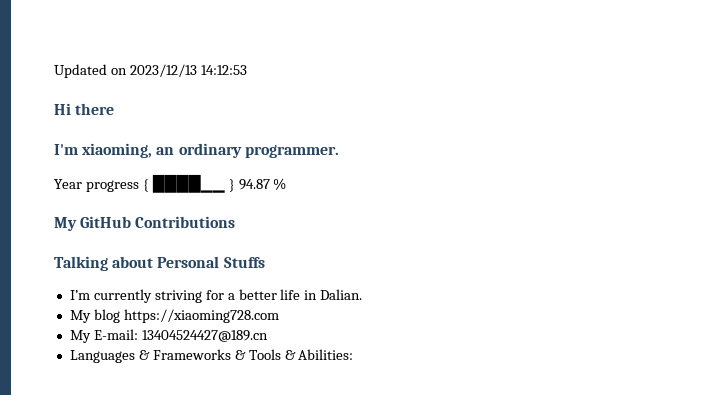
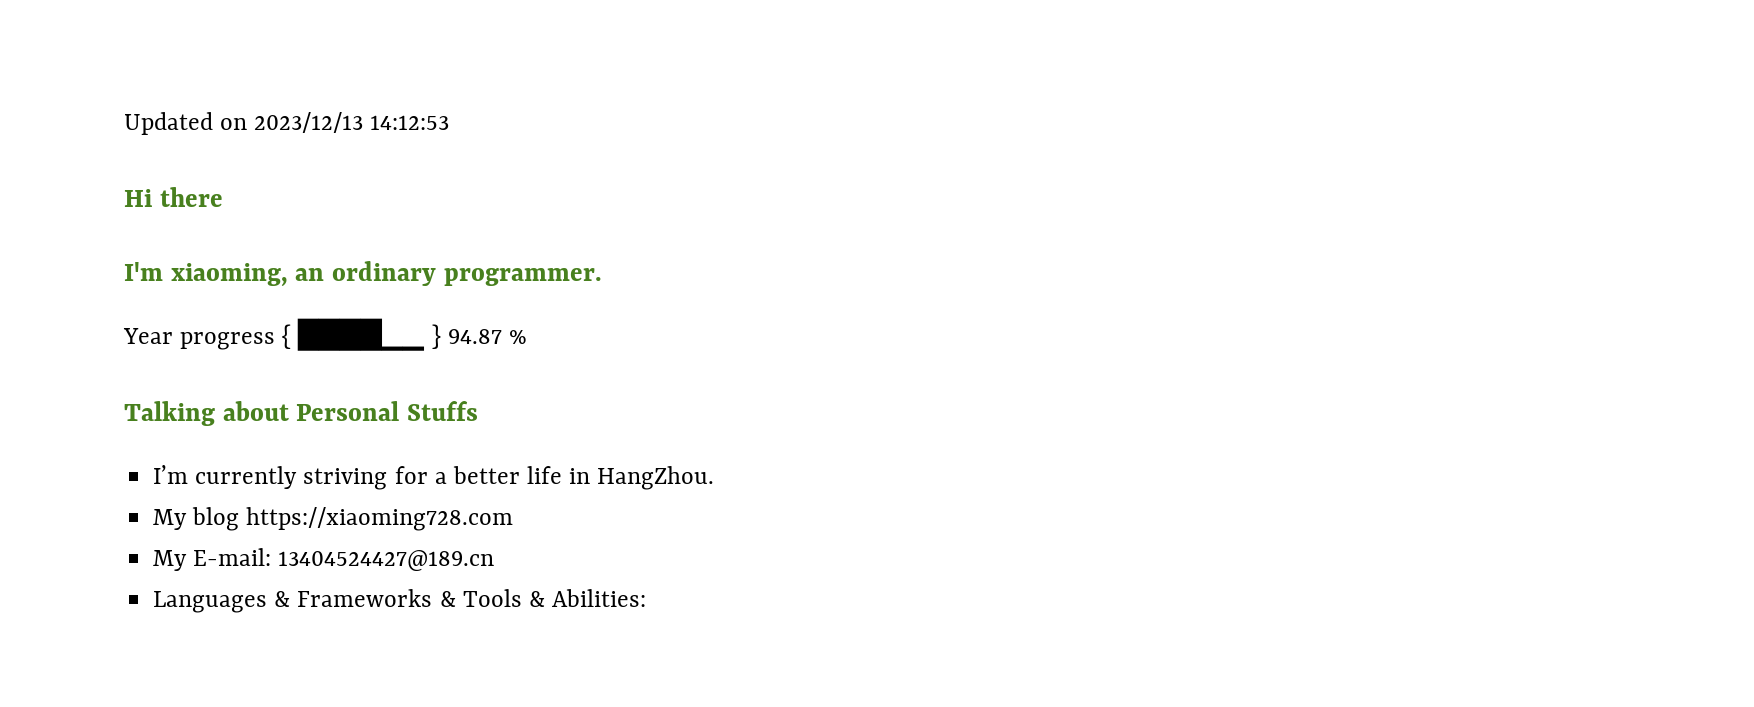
- My GitHub Contributions
- I’m currently striving for a better life in Dalian.
+ I’m currently striving for a better life in HangZhou.

